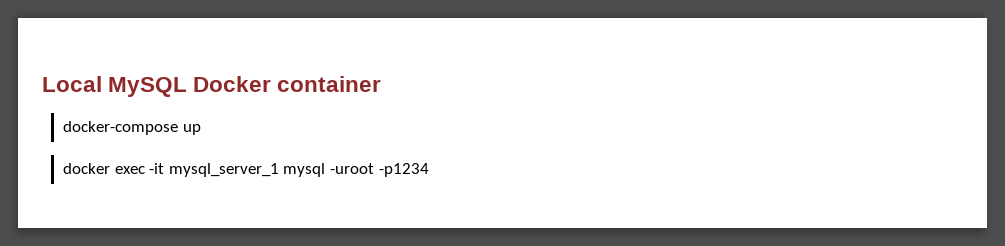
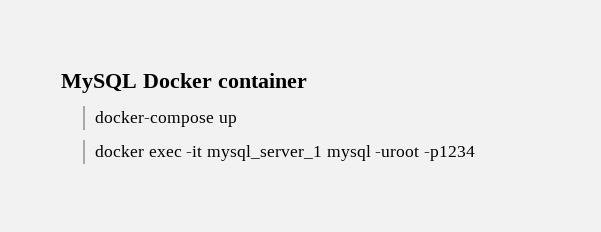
- Local MySQL Docker container
+ MySQL Docker container

